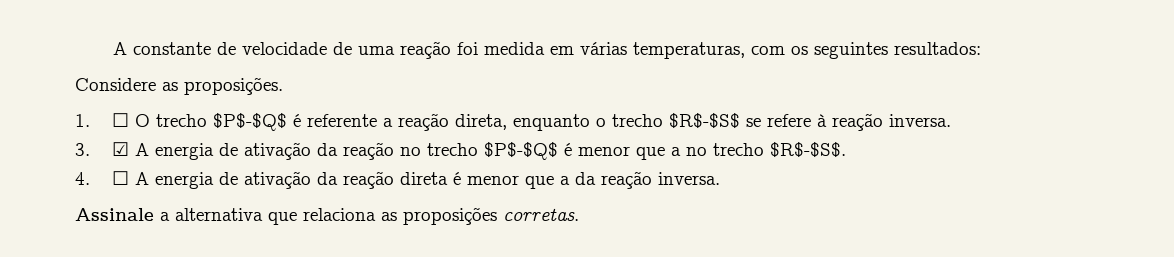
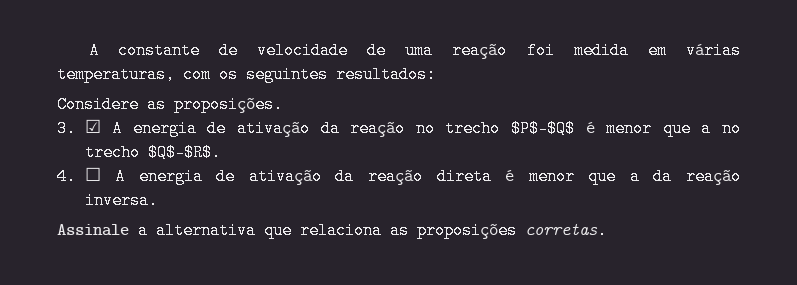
- 1. ☐ O trecho $P$-$Q$ é referente a reação direta, enquanto o trecho $R$-$S$ se refere à reação inversa.
- 3. ☑ A energia de ativação da reação no trecho $P$-$Q$ é menor que a no trecho $R$-$S$.
+ 3. ☑ A energia de ativação da reação no trecho $P$-$Q$ é menor que a no trecho $Q$-$R$.

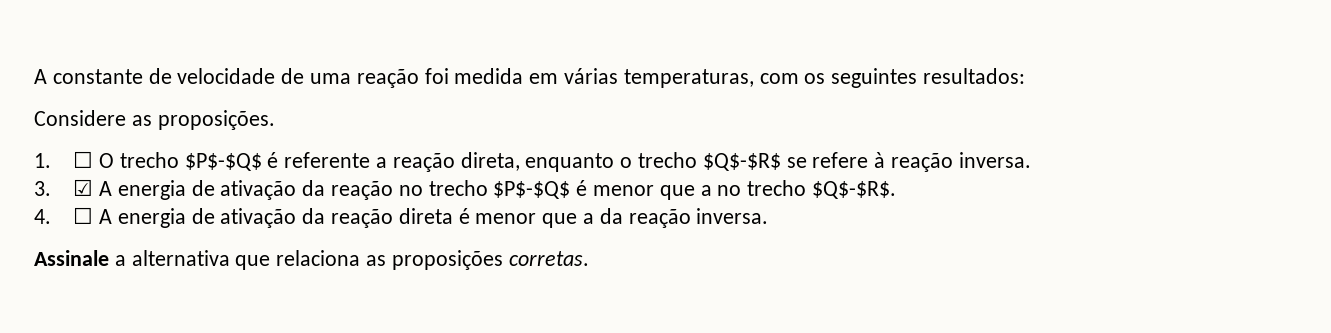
+ 1. ☐ O trecho $P$-$Q$ é referente a reação direta, enquanto o trecho $Q$-$R$ se refere à reação inversa.

